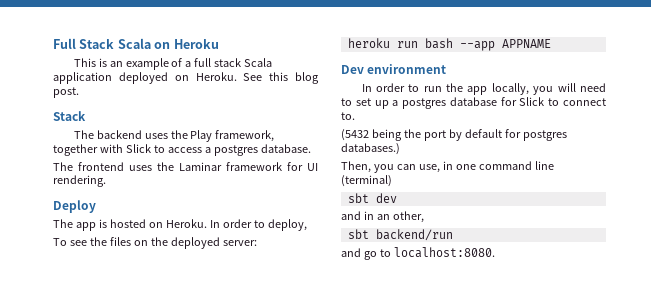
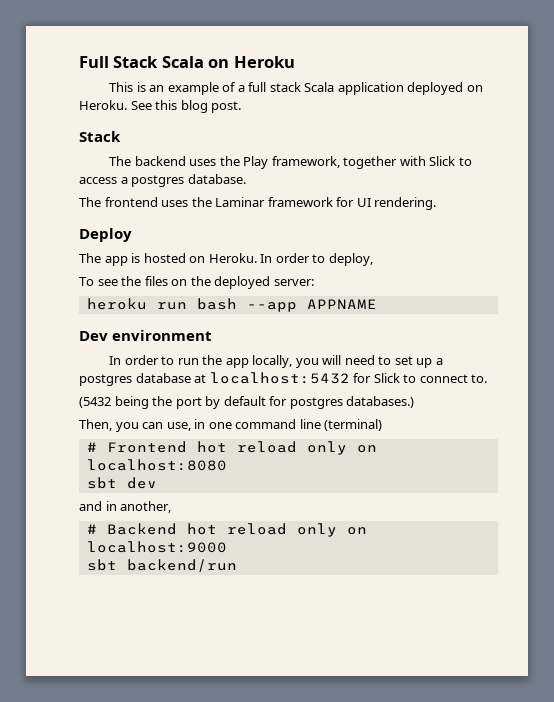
- In order to run the app locally, you will need to set up a postgres database for Slick to connect to.
+ In order to run the app locally, you will need to set up a postgres database at localhost:5432 for Slick to connect to.
+ # Frontend hot reload only on localhost:8080
  sbt dev
- and in an other,
+ and in another,
+ # Backend hot reload only on localhost:9000
  sbt backend/run
- and go to localhost:8080.

